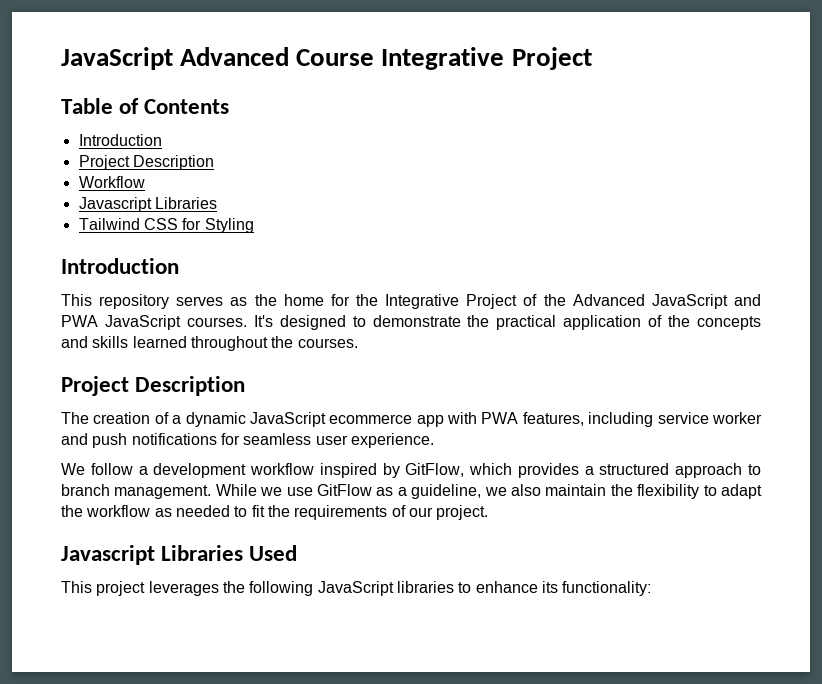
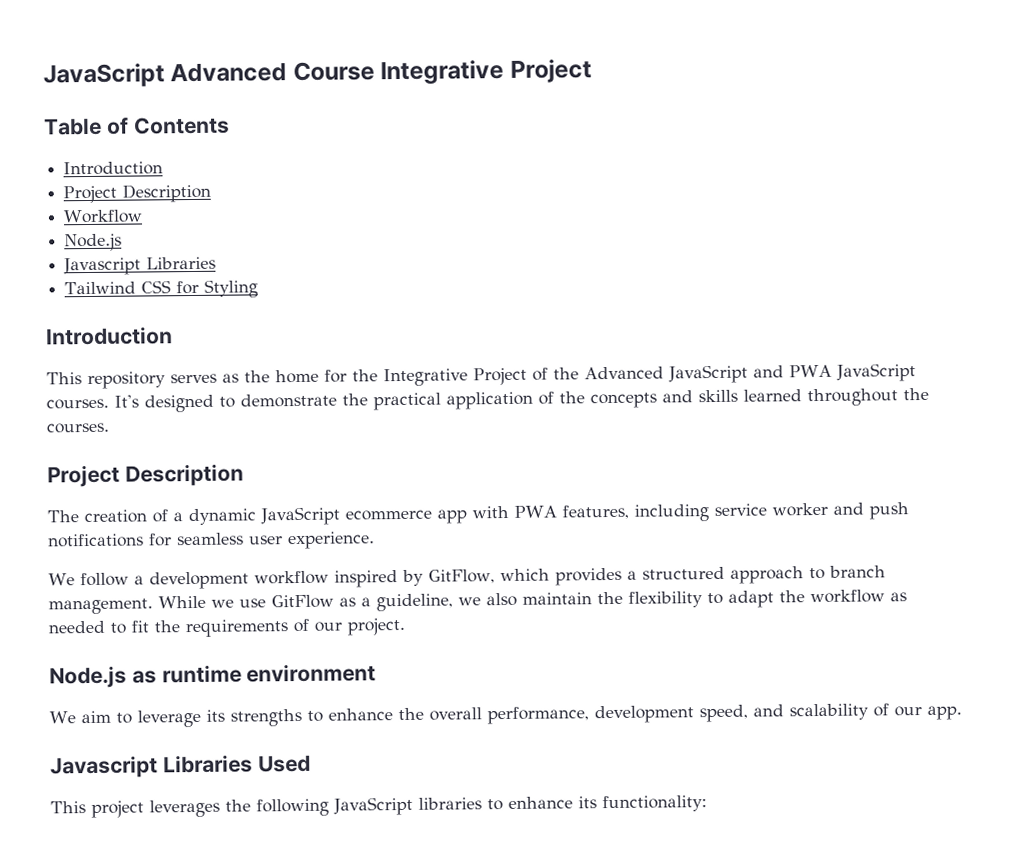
  Workflow
+ Node.js
+ Node.js as runtime environment
+ We aim to leverage its strengths to enhance the overall performance, development speed, and scalability of our app.

